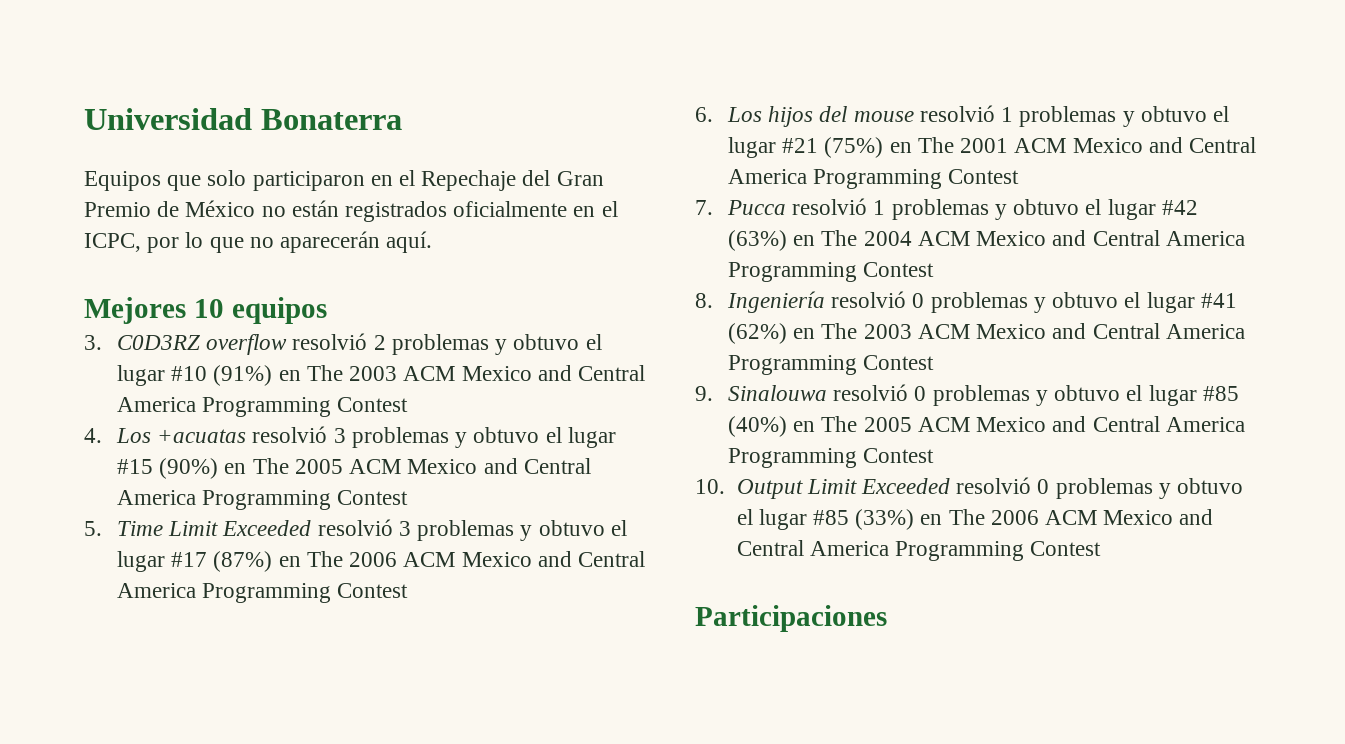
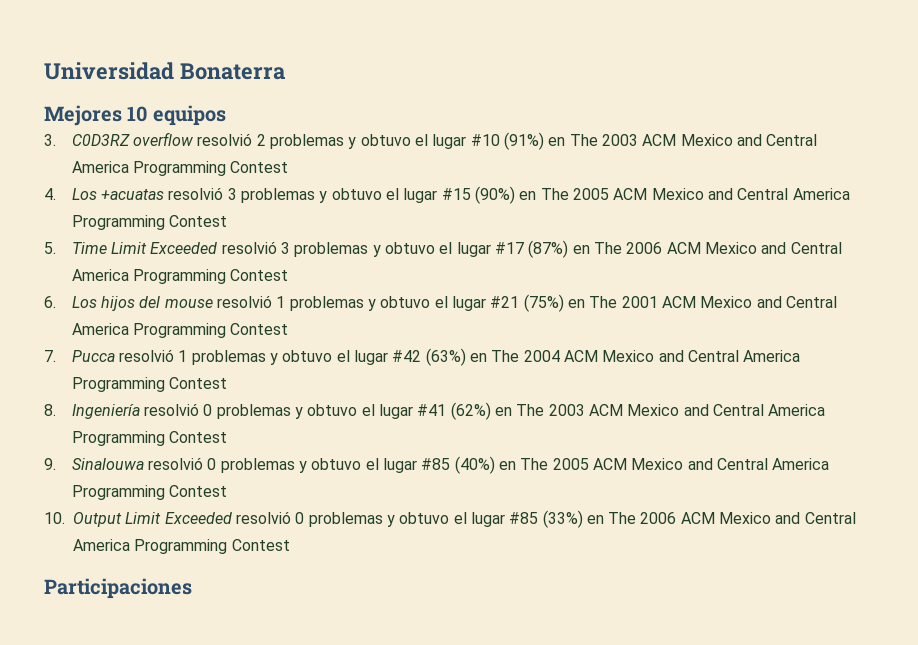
- Equipos que solo participaron en el Repechaje del Gran Premio de México no están registrados oficialmente en el ICPC, por lo que no aparecerán aquí.

